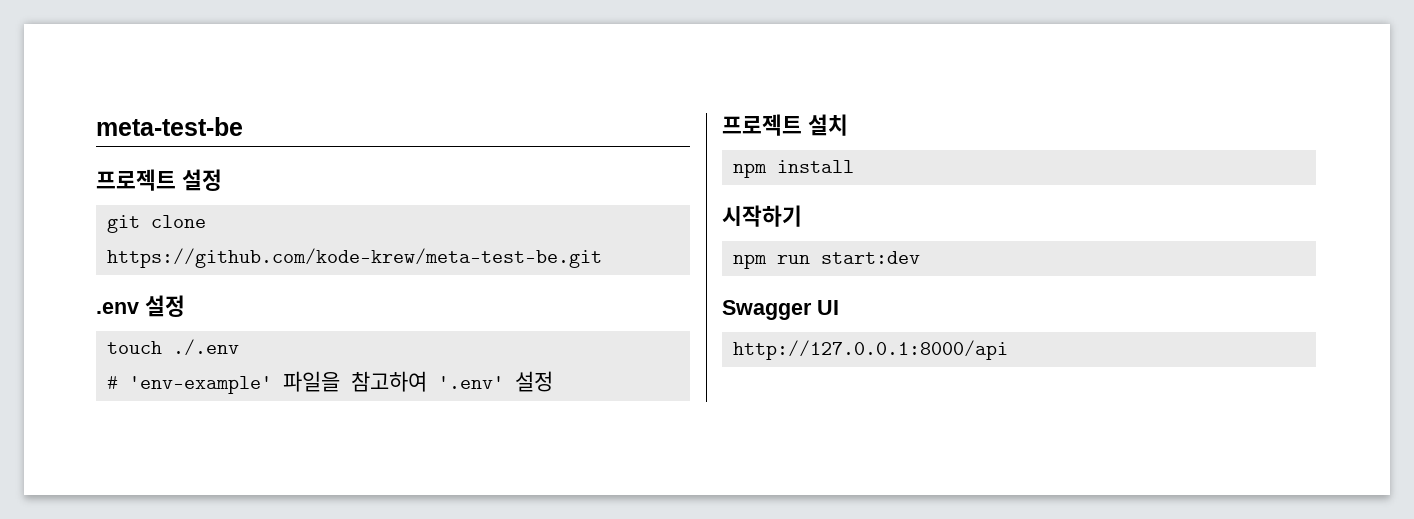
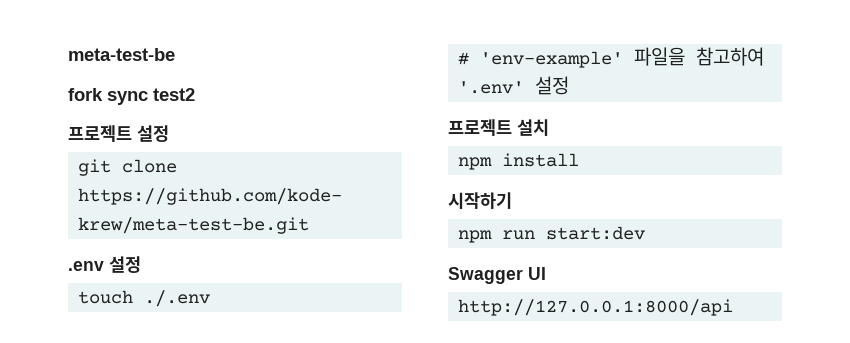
+ fork sync test2

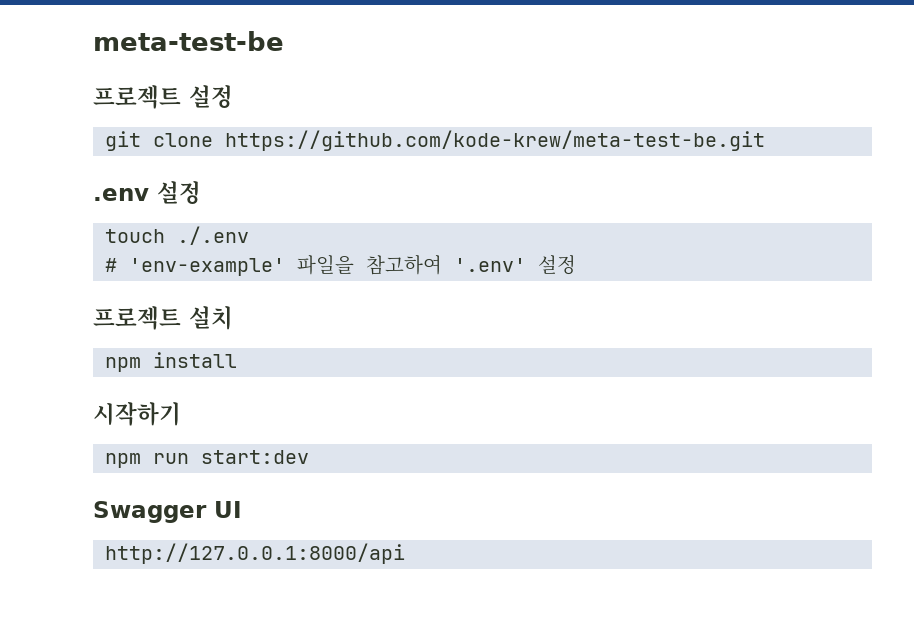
- fork sync test2

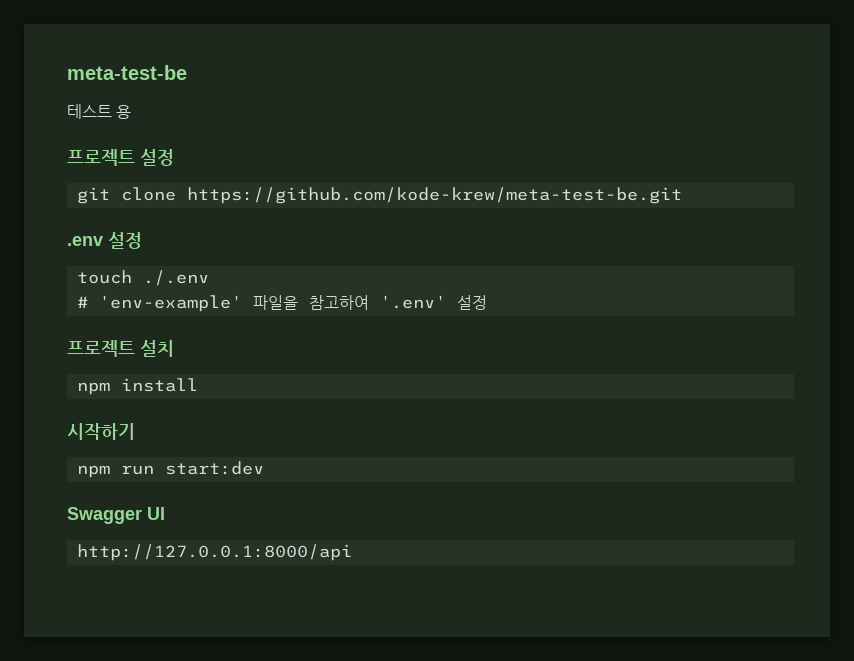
+ 테스트 용

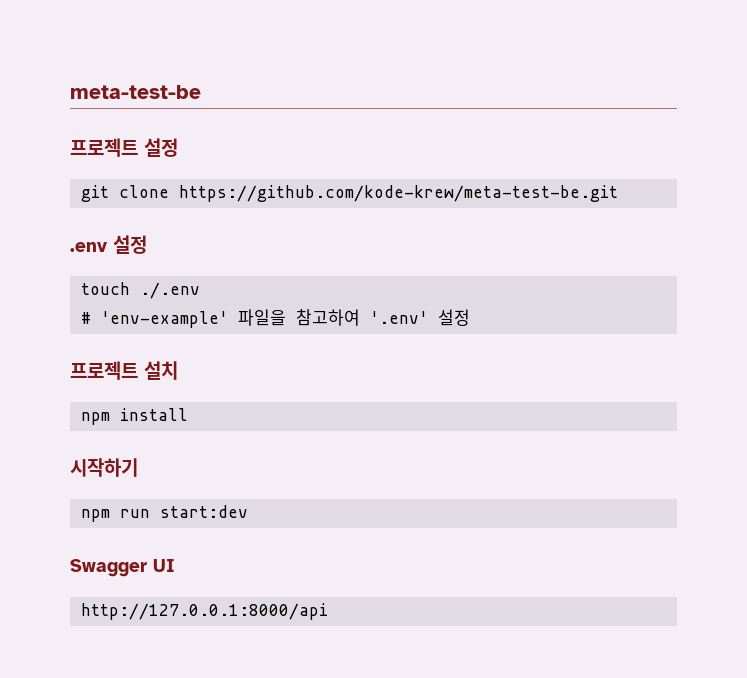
- 테스트 용

